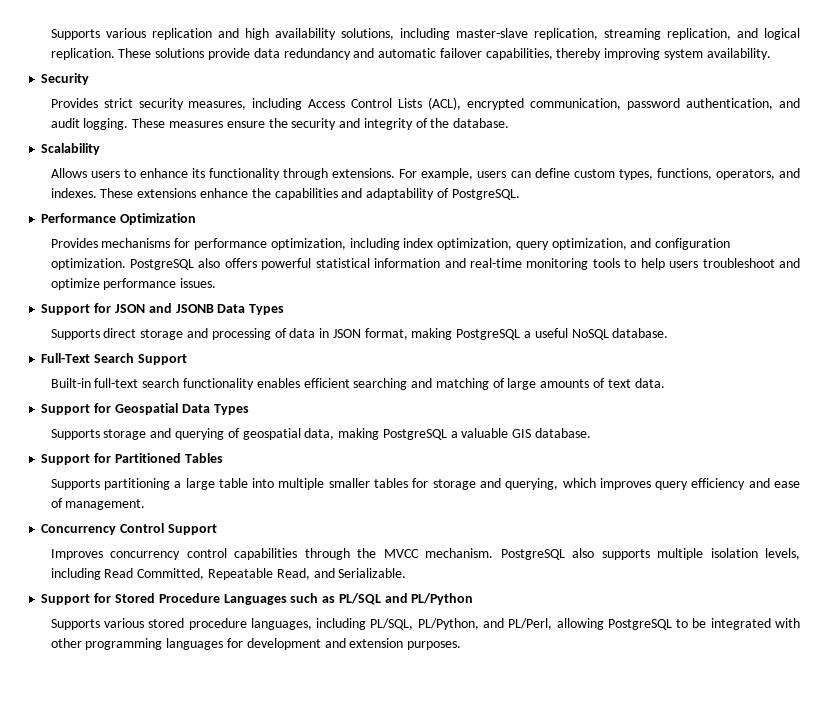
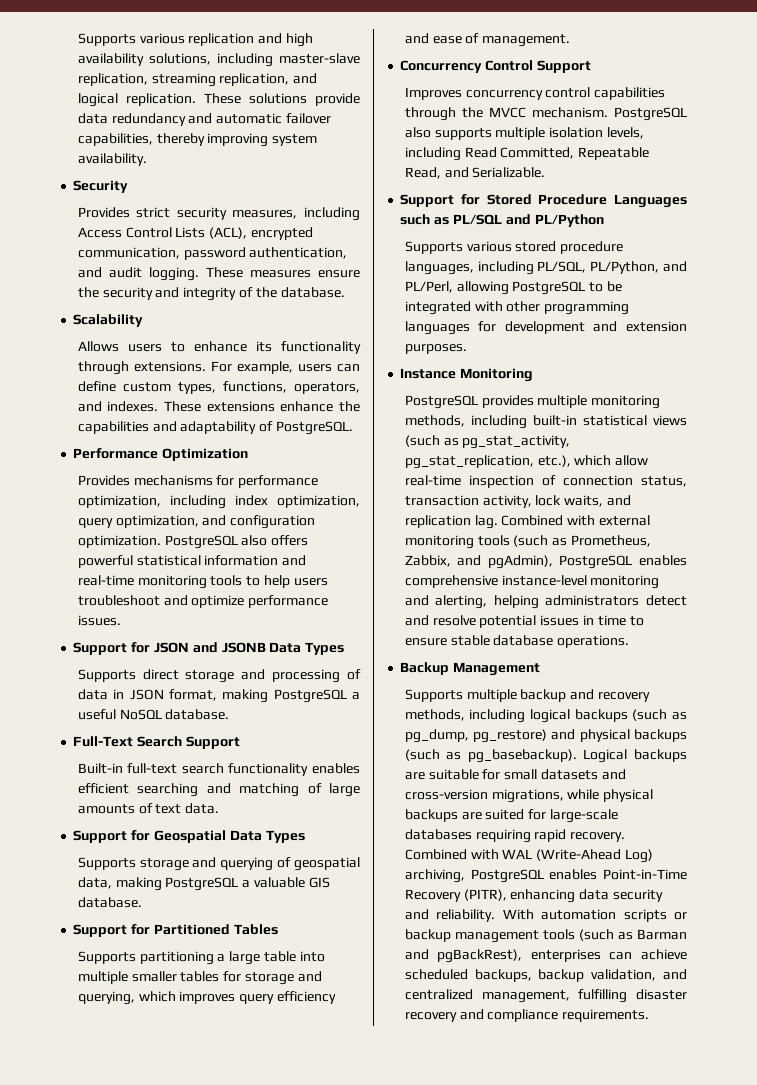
+ Instance Monitoring
+ PostgreSQL provides multiple monitoring methods, including built-in statistical views (such as pg_stat_activity, pg_stat_replication, etc.), which allow real-time inspection of connection status, transaction activity, lock waits, and replication lag. Combined with external monitoring tools (such as Prometheus, Zabbix, and pgAdmin), PostgreSQL enables comprehensive instance-level monitoring and alerting, helping administrators detect and resolve potential issues in time to ensure stable database operations.
+ Backup Management
+ Supports multiple backup and recovery methods, including logical backups (such as pg_dump, pg_restore) and physical backups (such as pg_basebackup). Logical backups are suitable for small datasets and cross-version migrations, while physical backups are suited for large-scale databases requiring rapid recovery. Combined with WAL (Write-Ahead Log) archiving, PostgreSQL enables Point-in-Time Recovery (PITR), enhancing data security and reliability. With automation scripts or backup management tools (such as Barman and pgBackRest), enterprises can achieve scheduled backups, backup validation, and centralized management, fulfilling disaster recovery and compliance requirements.

